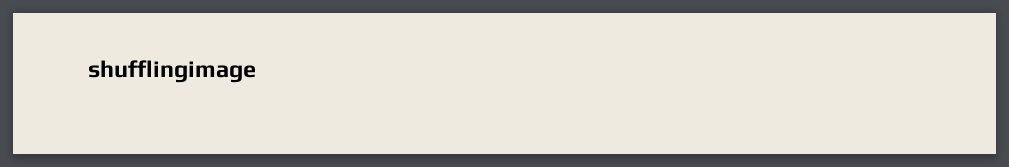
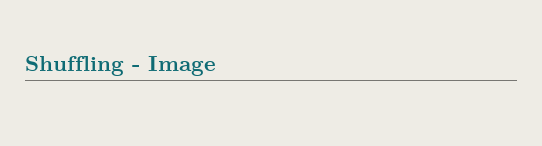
- shufflingimage
+ Shuffling - Image

